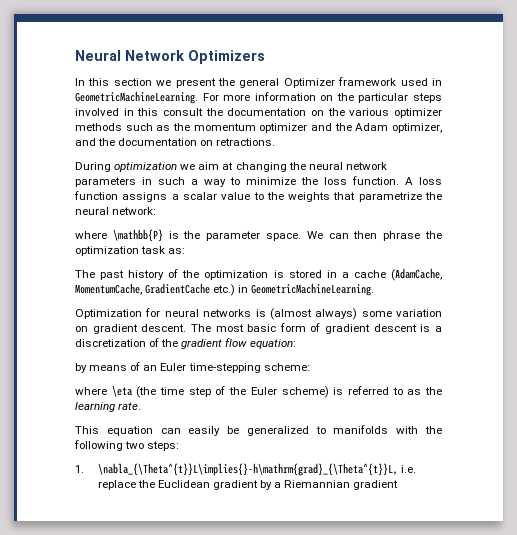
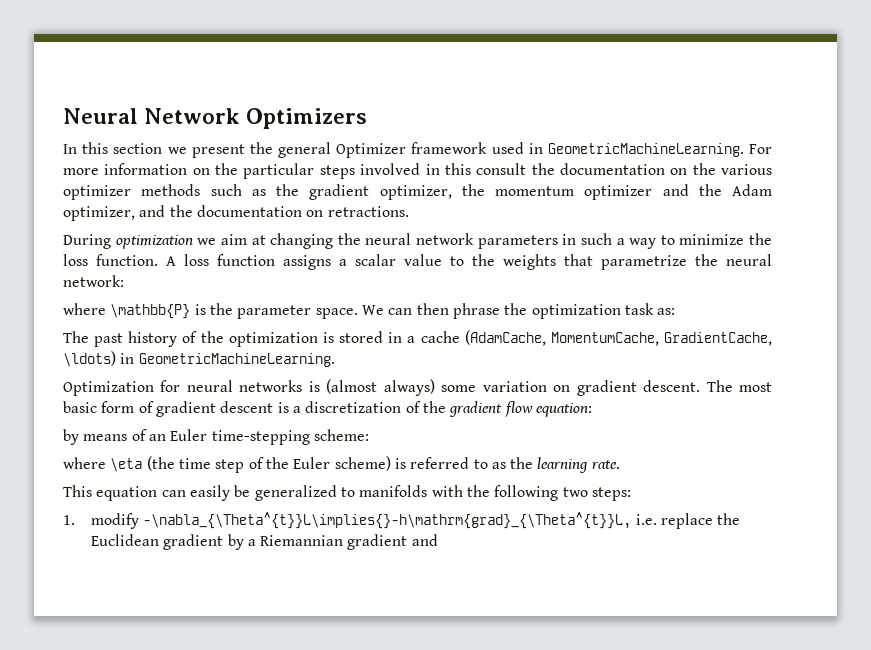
- For more information on the particular steps involved in this consult the documentation on the various optimizer methods such as the momentum optimizer and the Adam optimizer, and the documentation on retractions.
+ For more information on the particular steps involved in this consult the documentation on the various optimizer methods such as the gradient optimizer, the momentum optimizer and the Adam optimizer, and the documentation on retractions.
- The past history of the optimization is stored in a cache (AdamCache, MomentumCache, GradientCache etc.) in GeometricMachineLearning.
+ The past history of the optimization is stored in a cache (AdamCache, MomentumCache, GradientCache, \ldots) in GeometricMachineLearning.
- 1. \nabla_{\Theta^{t}}L\implies{}-h\mathrm{grad}_{\Theta^{t}}L, i.e. replace the Euclidean gradient by a Riemannian gradient
+ 1. modify -\nabla_{\Theta^{t}}L\implies{}-h\mathrm{grad}_{\Theta^{t}}L, i.e. replace the Euclidean gradient by a Riemannian gradient and

